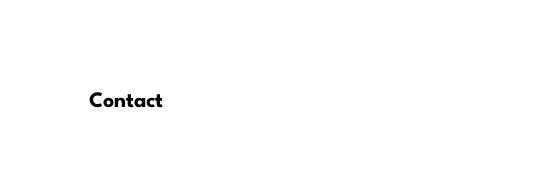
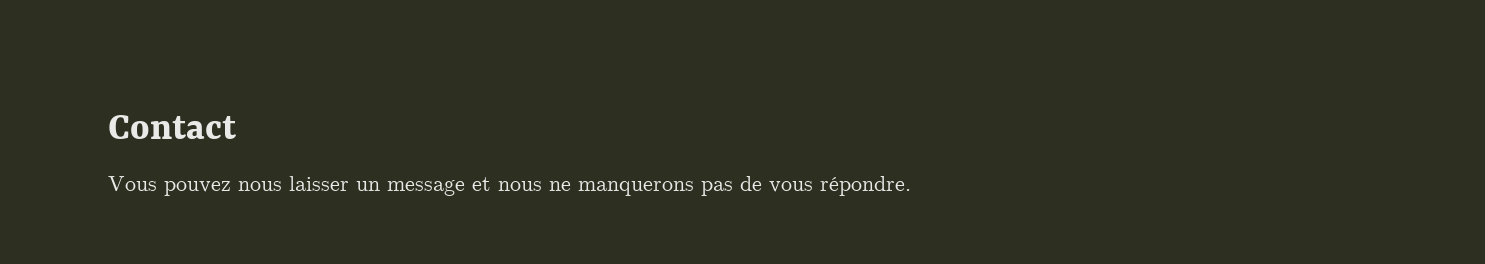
+ Vous pouvez nous laisser un message et nous ne manquerons pas de vous répondre.

